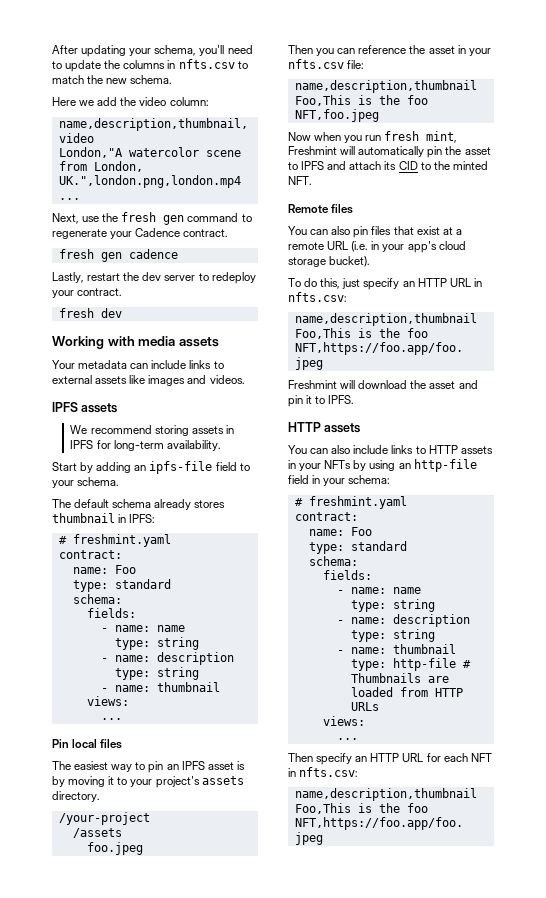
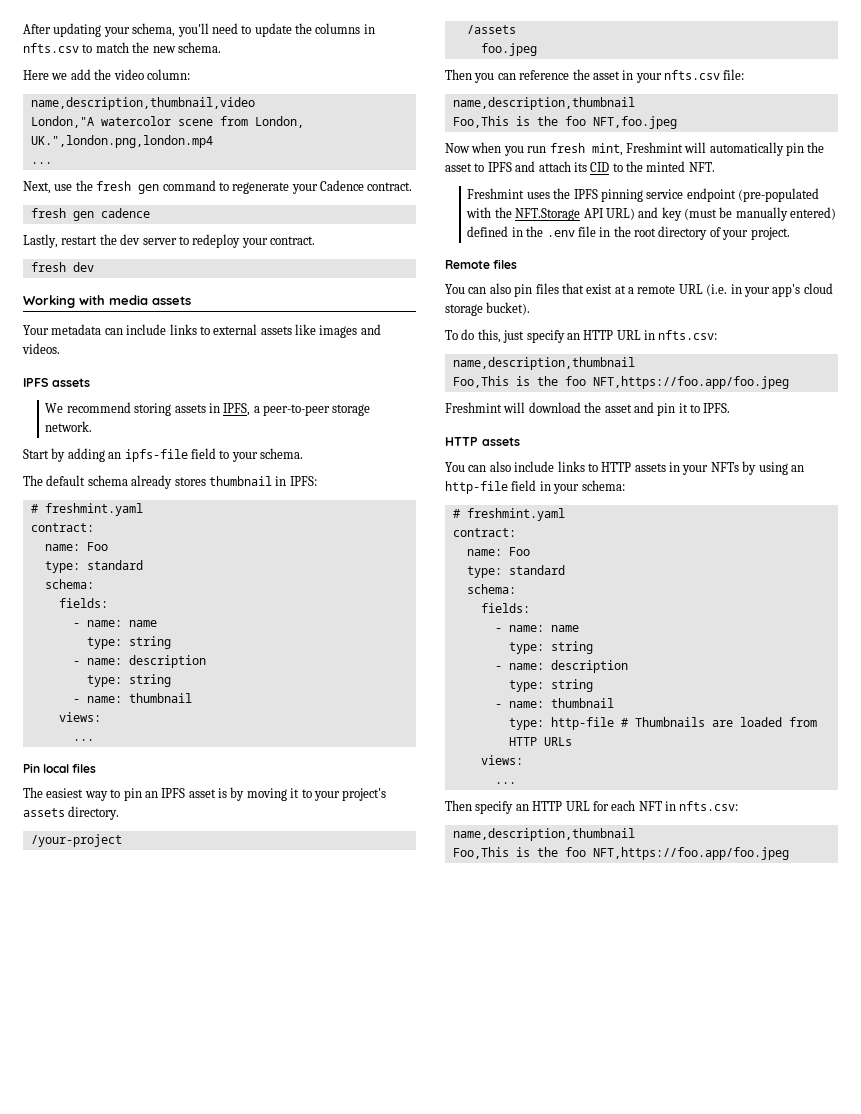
- We recommend storing assets in IPFS for long-term availability.
+ We recommend storing assets in IPFS, a peer-to-peer storage network.
+ Freshmint uses the IPFS pinning service endpoint (pre-populated with the NFT.Storage API URL) and key (must be manually entered) defined in the .env file in the root directory of your project.

